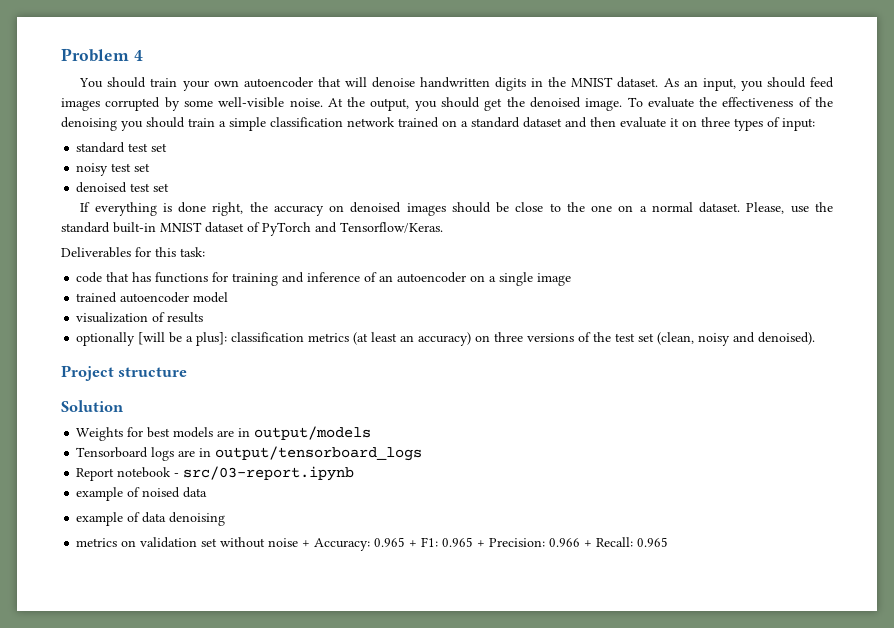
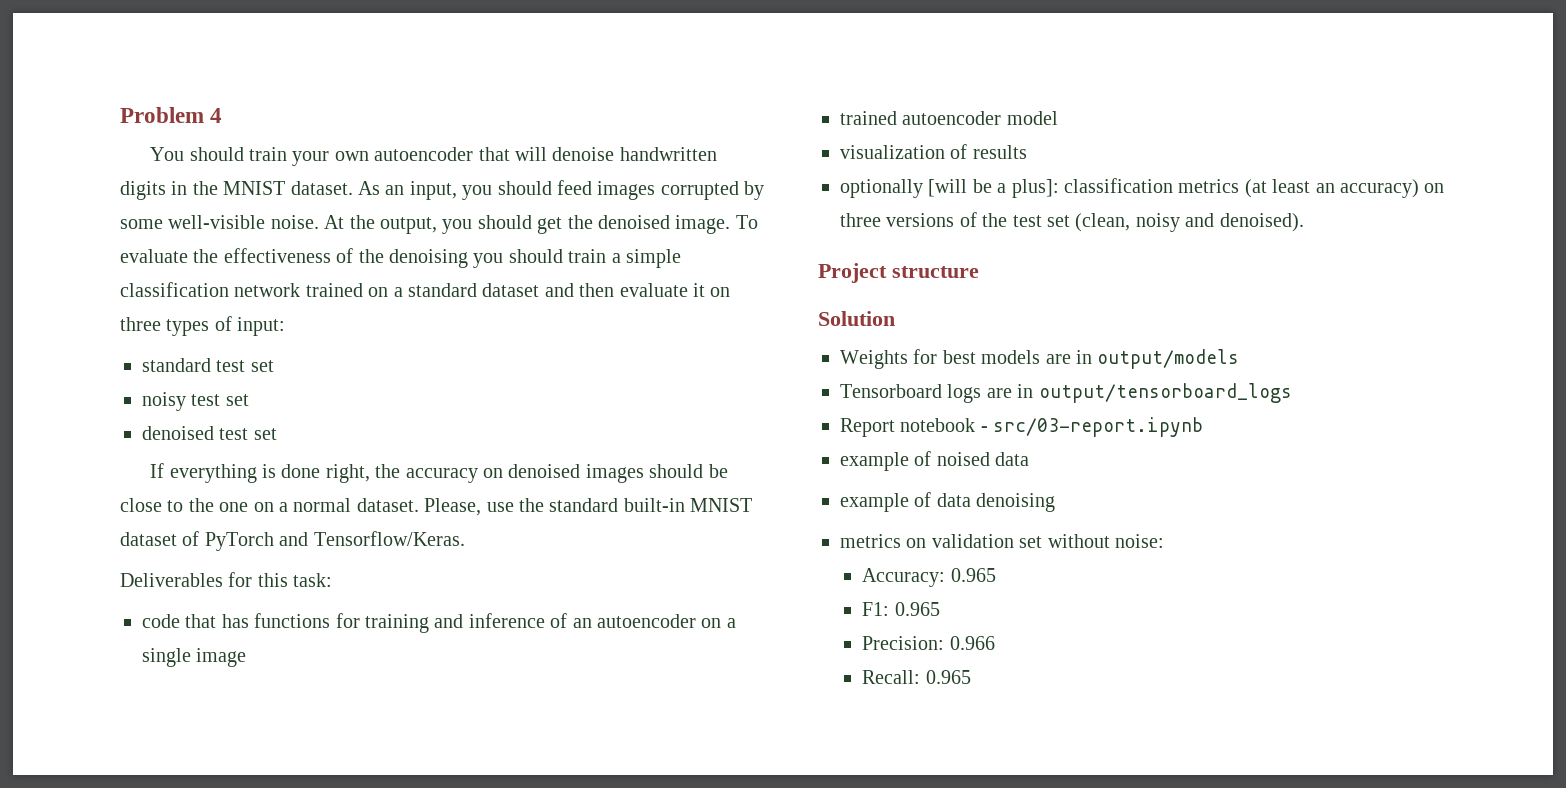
- metrics on validation set without noise + Accuracy: 0.965 + F1: 0.965 + Precision: 0.966 + Recall: 0.965
+ metrics on validation set without noise:
+ Accuracy: 0.965
+ F1: 0.965
+ Precision: 0.966
+ Recall: 0.965

